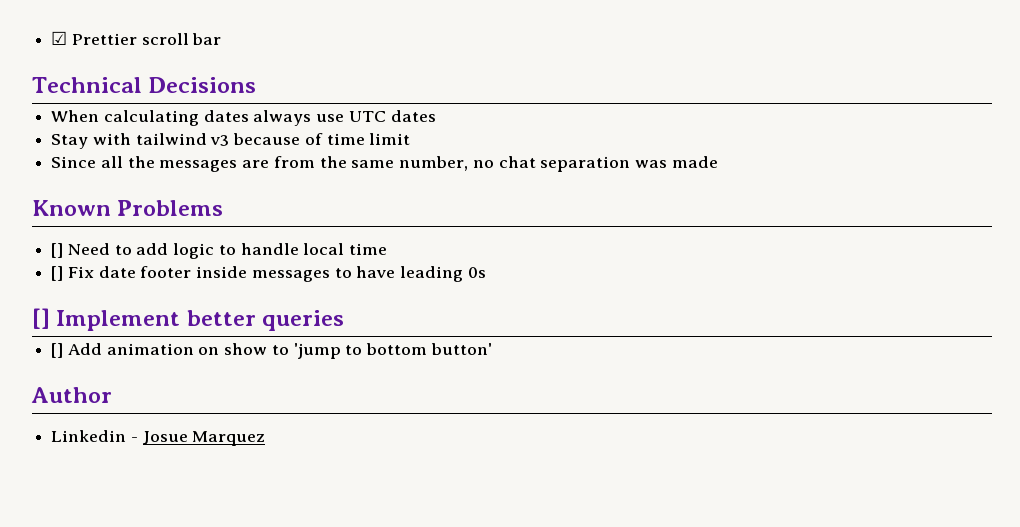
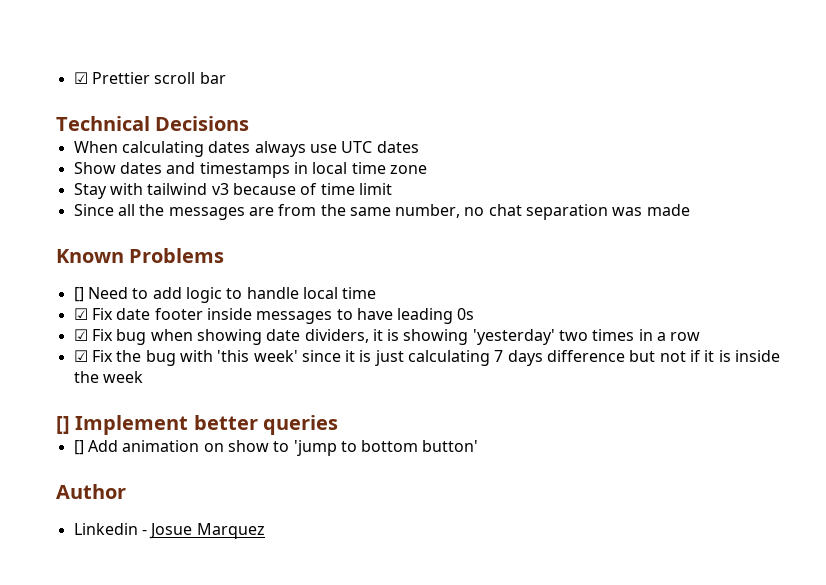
+ Show dates and timestamps in local time zone
- [] Fix date footer inside messages to have leading 0s
+ ☑ Fix date footer inside messages to have leading 0s
+ ☑ Fix bug when showing date dividers, it is showing 'yesterday' two times in a row
+ ☑ Fix the bug with 'this week' since it is just calculating 7 days difference but not if it is inside the week

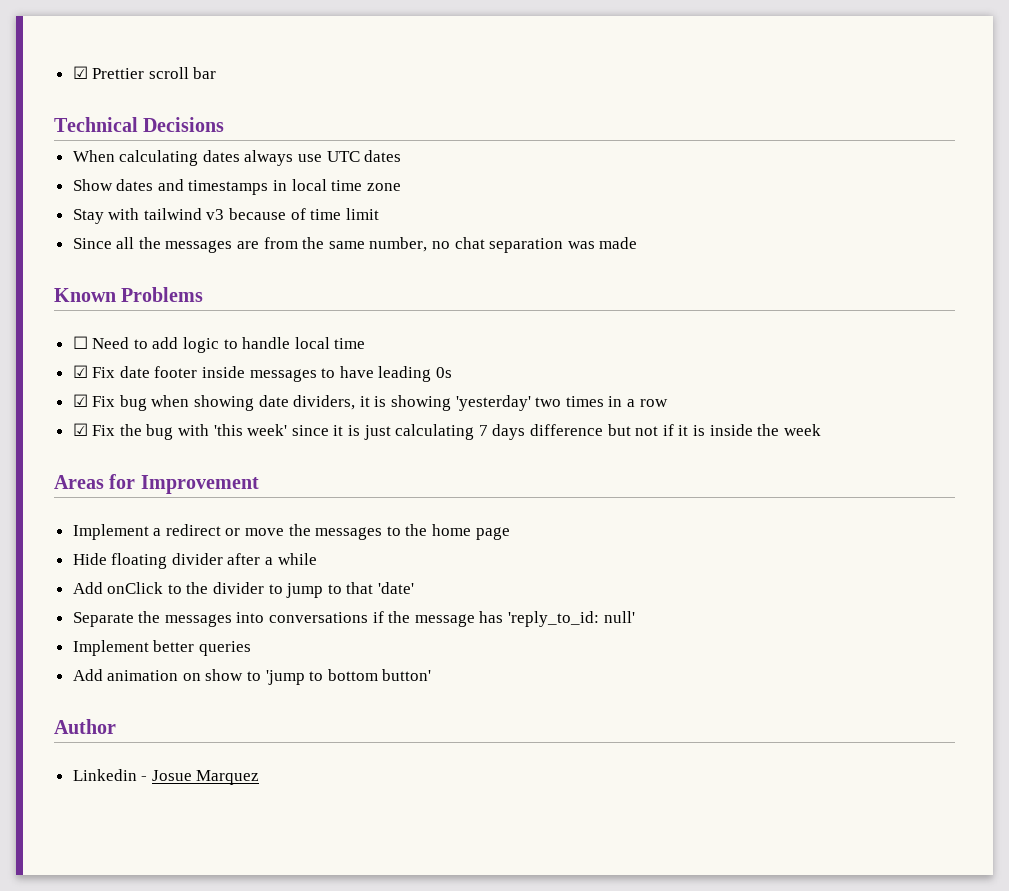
- [] Need to add logic to handle local time
+ ☐ Need to add logic to handle local time
- [] Implement better queries
+ Areas for Improvement
+ Implement a redirect or move the messages to the home page
+ Hide floating divider after a while
+ Add onClick to the divider to jump to that 'date'
+ Separate the messages into conversations if the message has 'reply_to_id: null'
+ Implement better queries
- [] Add animation on show to 'jump to bottom button'
+ Add animation on show to 'jump to bottom button'

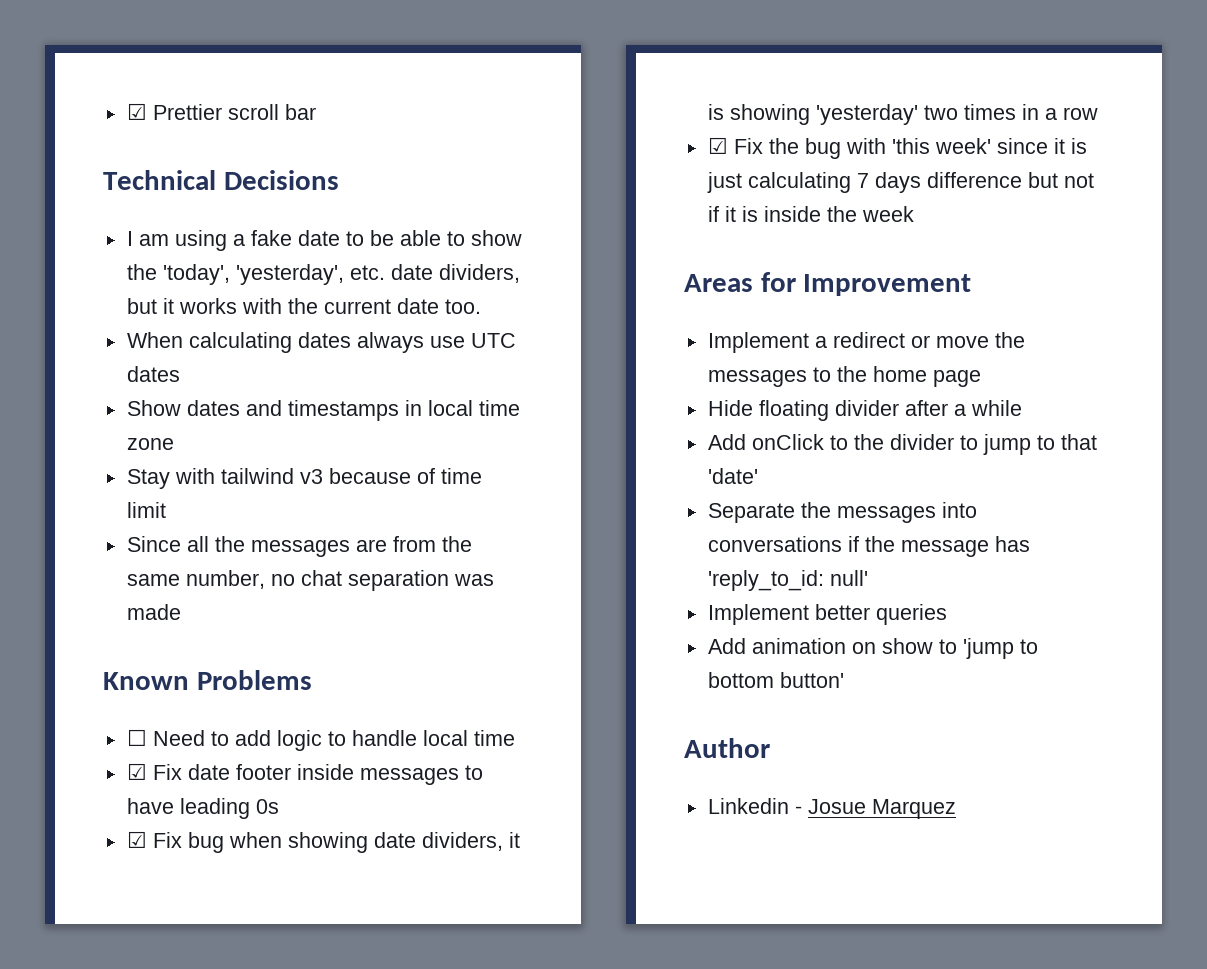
+ I am using a fake date to be able to show the 'today', 'yesterday', etc. date dividers, but it works with the current date too.

